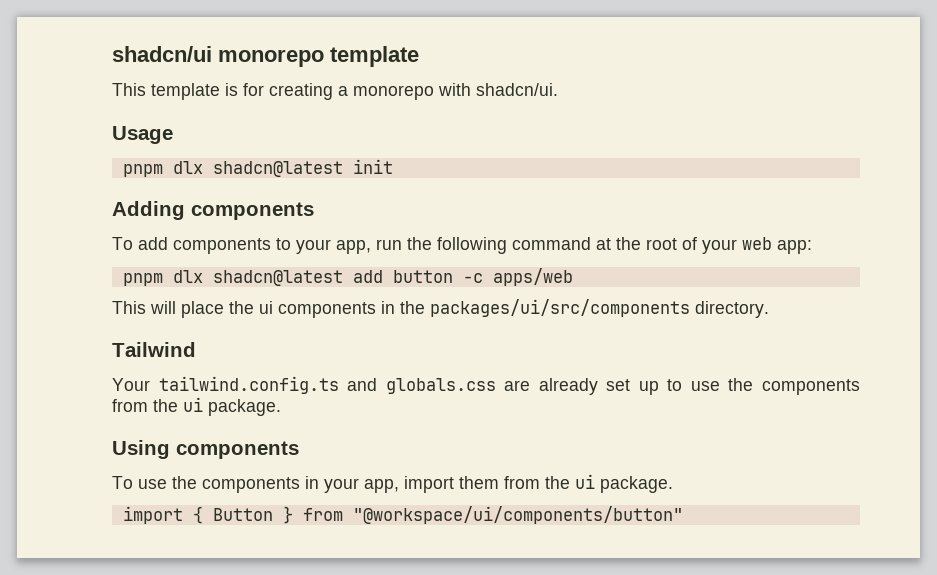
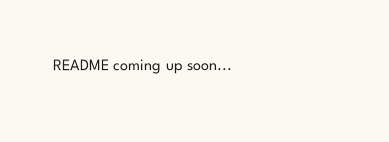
- shadcn/ui monorepo template
- This template is for creating a monorepo with shadcn/ui.
- Usage
- pnpm dlx shadcn@latest init
- Adding components
- To add components to your app, run the following command at the root of your web app:
- pnpm dlx shadcn@latest add button -c apps/web
- This will place the ui components in the packages/ui/src/components directory.
- Tailwind
- Your tailwind.config.ts and globals.css are already set up to use the components from the ui package.
- Using components
- To use the components in your app, import them from the ui package.
- import { Button } from "@workspace/ui/components/button"
+ README coming up soon...

